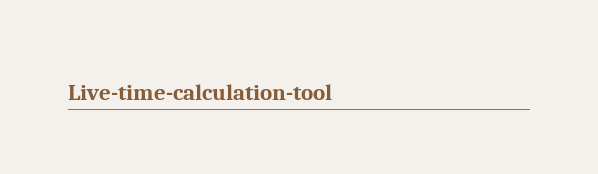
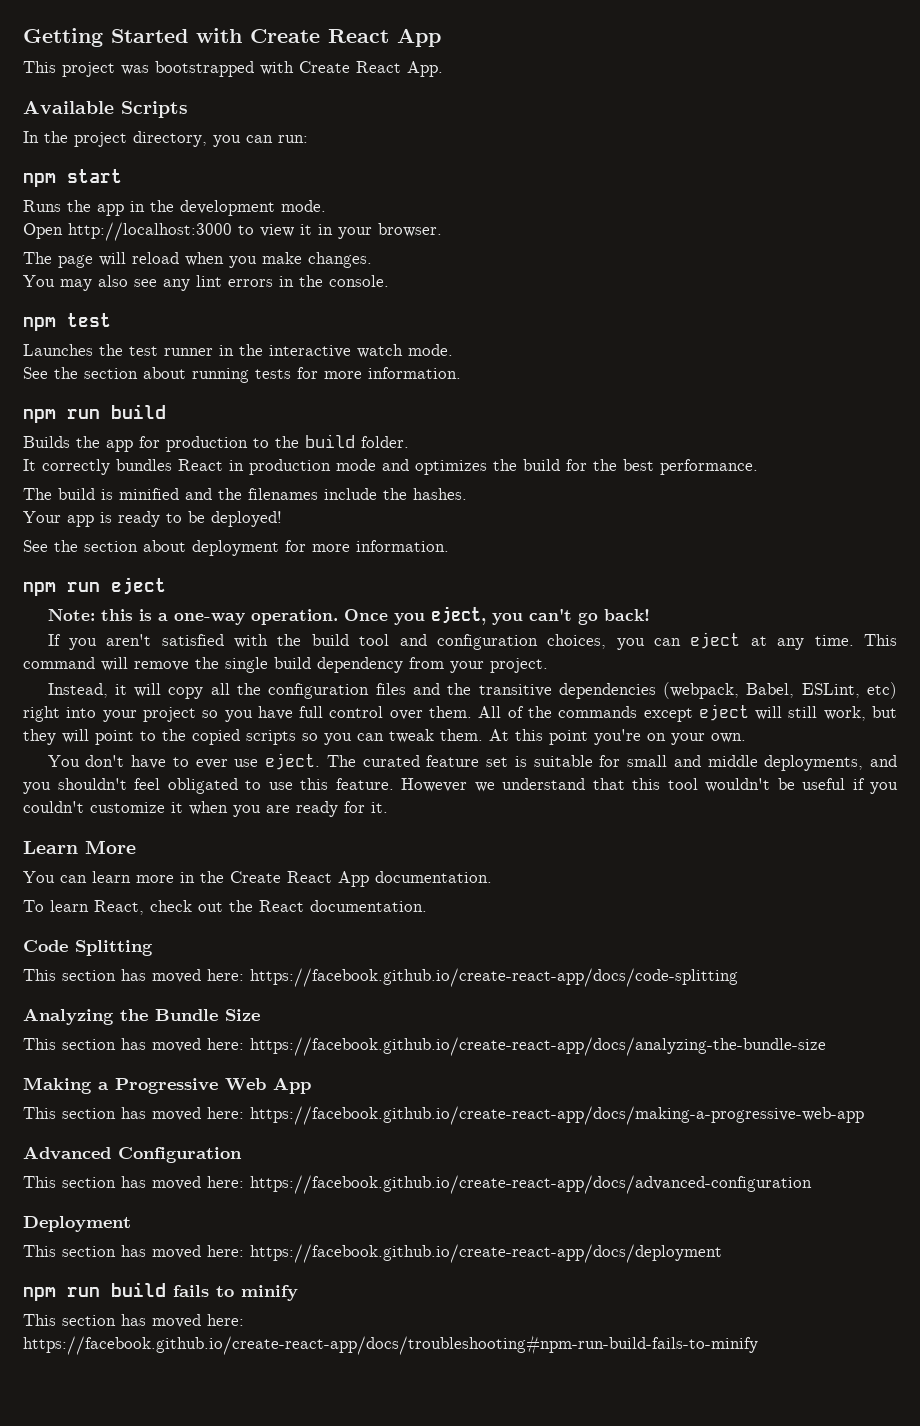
- Live-time-calculation-tool
+ Getting Started with Create React App
+ This project was bootstrapped with Create React App.
+ Available Scripts
+ In the project directory, you can run:
+ npm start
+ Runs the app in the development mode.
+ Open http://localhost:3000 to view it in your browser.
+ The page will reload when you make changes.
+ You may also see any lint errors in the console.
+ npm test
+ Launches the test runner in the interactive watch mode.
+ See the section about running tests for more information.
+ npm run build
+ Builds the app for production to the build folder.
+ It correctly bundles React in production mode and optimizes the build for the best performance.
+ The build is minified and the filenames include the hashes.
+ Your app is ready to be deployed!
+ See the section about deployment for more information.
+ npm run eject
+ Note: this is a one-way operation. Once you eject, you can't go back!
+ If you aren't satisfied with the build tool and configuration choices, you can eject at any time. This command will remove the single build dependency from your project.
+ Instead, it will copy all the configuration files and the transitive dependencies (webpack, Babel, ESLint, etc) right into your project so you have full control over them. All of the commands except eject will still work, but they will point to the copied scripts so you can tweak them. At this point you're on your own.
+ You don't have to ever use eject. The curated feature set is suitable for small and middle deployments, and you shouldn't feel obligated to use this feature. However we understand that this tool wouldn't be useful if you couldn't customize it when you are ready for it.
+ Learn More
+ You can learn more in the Create React App documentation.
+ To learn React, check out the React documentation.
+ Code Splitting
+ This section has moved here: https://facebook.github.io/create-react-app/docs/code-splitting
+ Analyzing the Bundle Size
+ This section has moved here: https://facebook.github.io/create-react-app/docs/analyzing-the-bundle-size
+ Making a Progressive Web App
+ This section has moved here: https://facebook.github.io/create-react-app/docs/making-a-progressive-web-app
+ Advanced Configuration
+ This section has moved here: https://facebook.github.io/create-react-app/docs/advanced-configuration
+ Deployment
+ This section has moved here: https://facebook.github.io/create-react-app/docs/deployment
+ npm run build fails to minify
+ This section has moved here: https://facebook.github.io/create-react-app/docs/troubleshooting#npm-run-build-fails-to-minify

